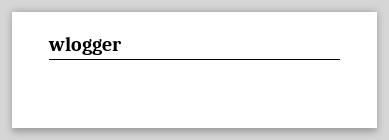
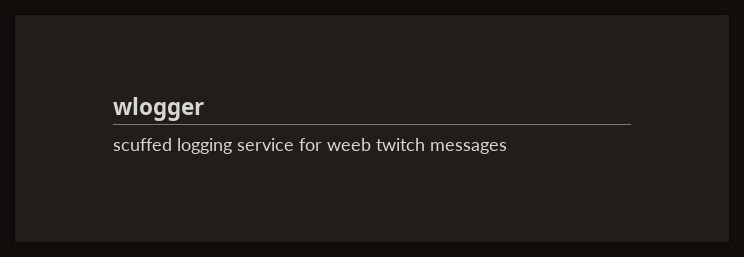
+ scuffed logging service for weeb twitch messages

